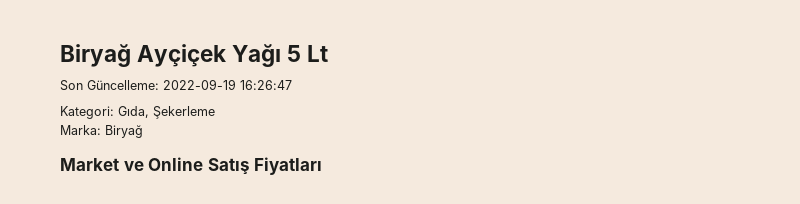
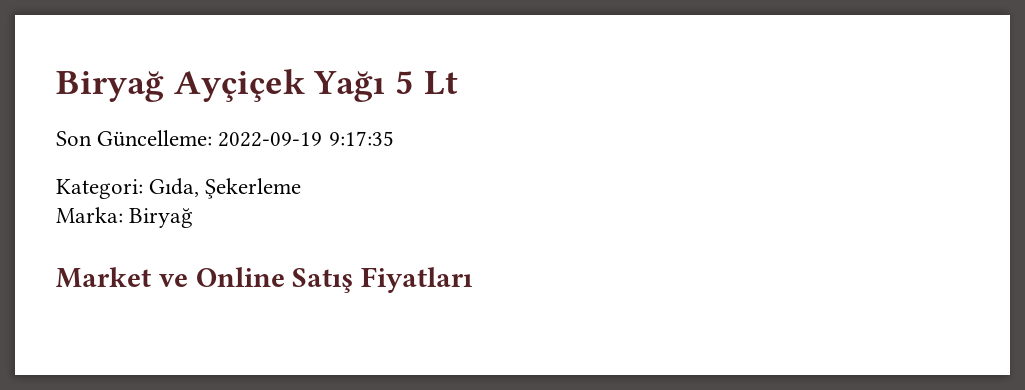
- Son Güncelleme: 2022-09-19 16:26:47
+ Son Güncelleme: 2022-09-19 9:17:35

